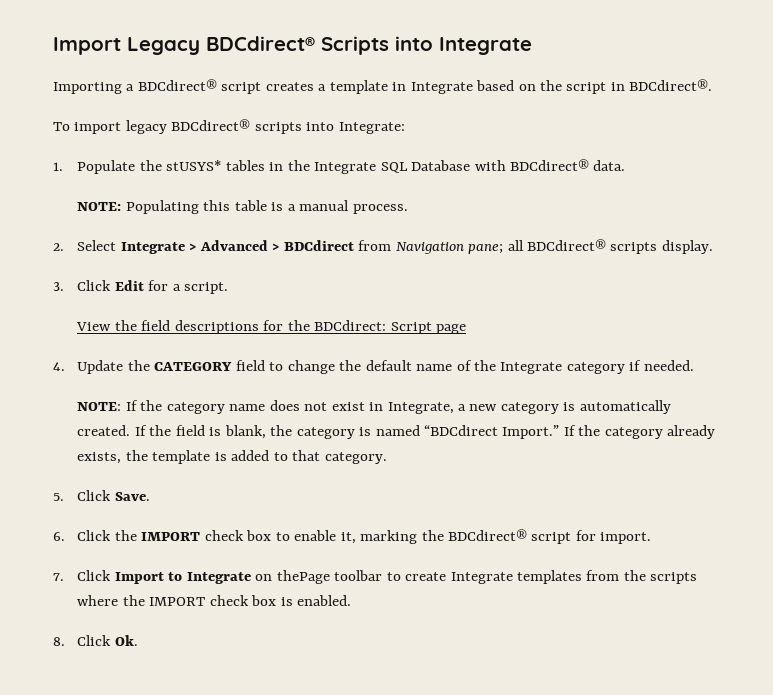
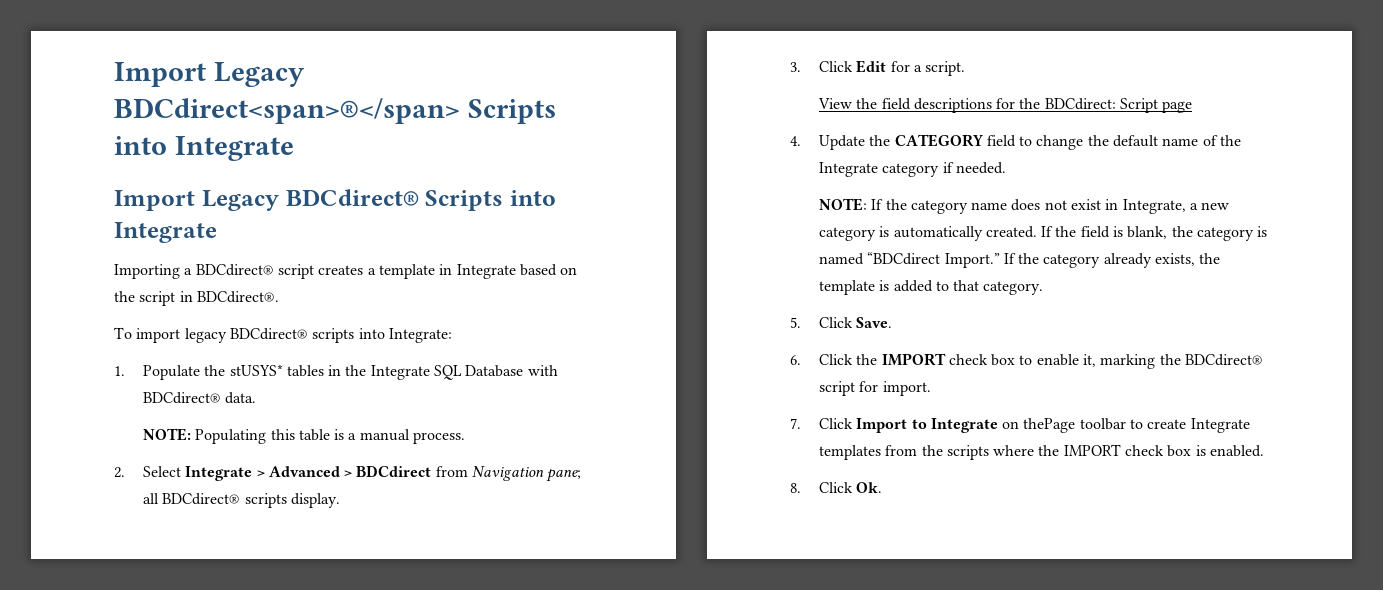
+ Import Legacy BDCdirect<span>®</span> Scripts into Integrate

